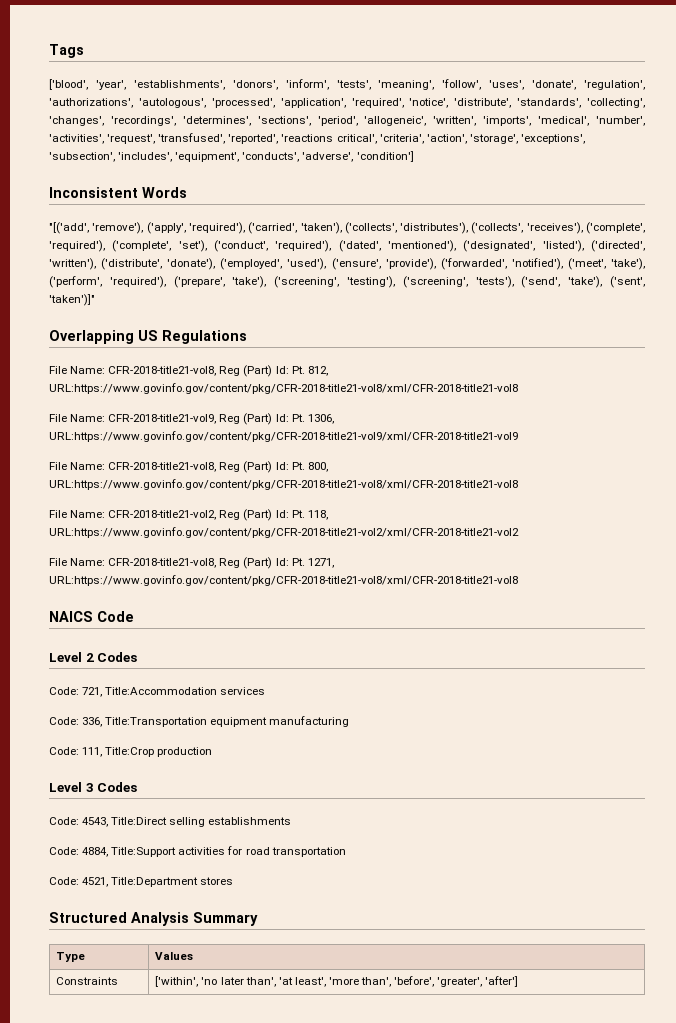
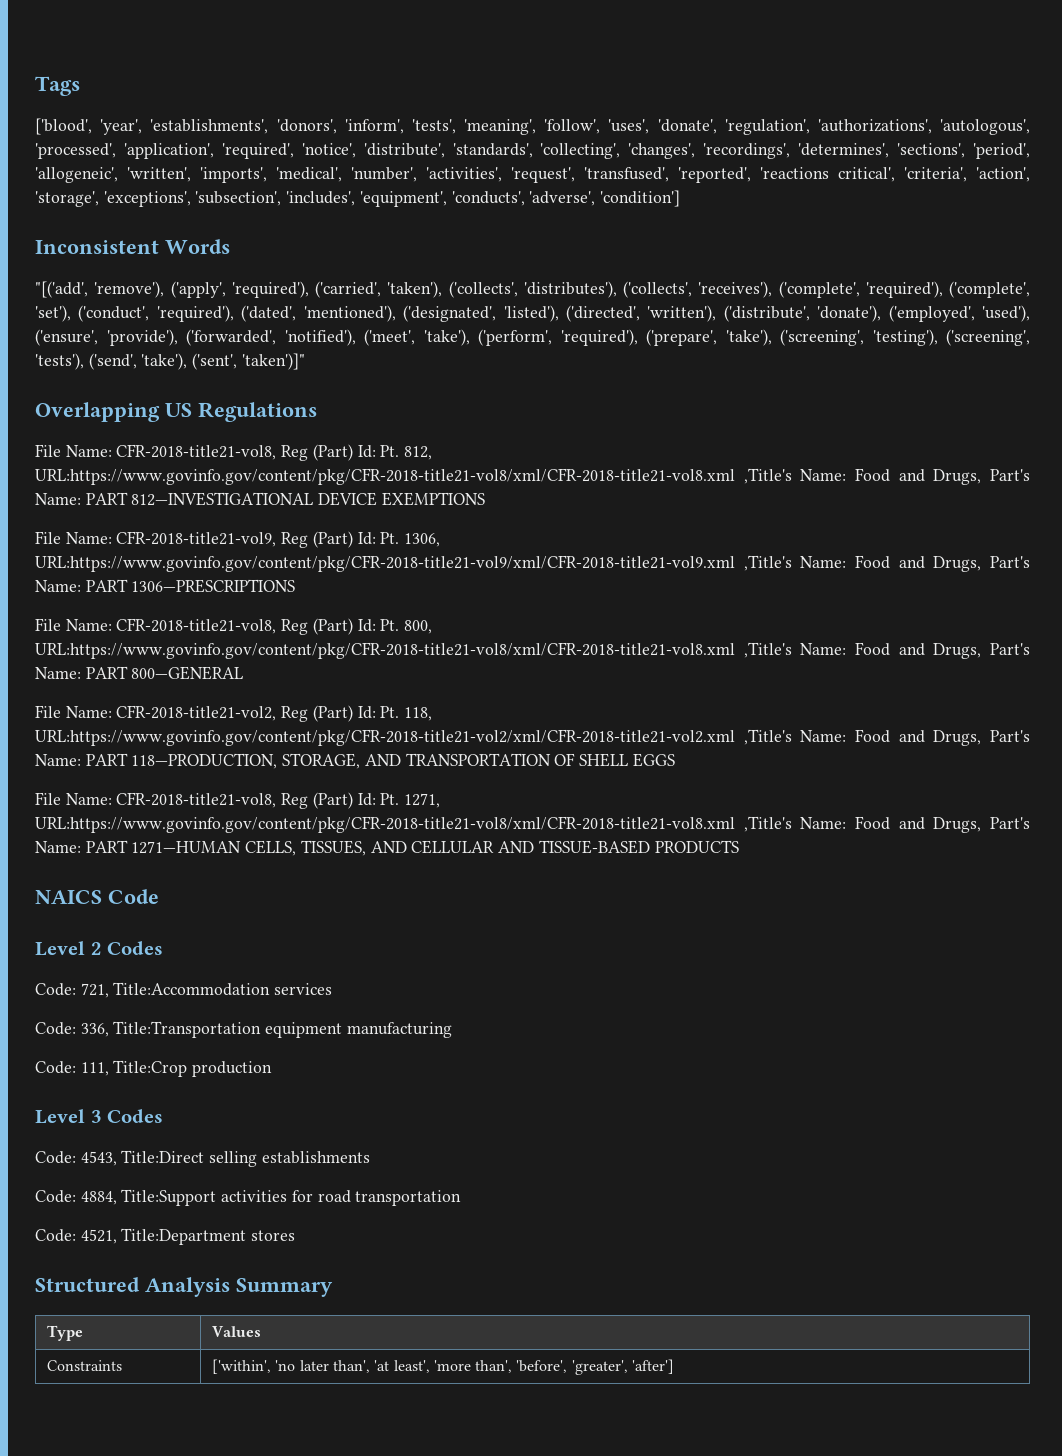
- File Name: CFR-2018-title21-vol8, Reg (Part) Id: Pt. 812, URL:https://www.govinfo.gov/content/pkg/CFR-2018-title21-vol8/xml/CFR-2018-title21-vol8
+ File Name: CFR-2018-title21-vol8, Reg (Part) Id: Pt. 812, URL:https://www.govinfo.gov/content/pkg/CFR-2018-title21-vol8/xml/CFR-2018-title21-vol8.xml ,Title's Name: Food and Drugs, Part's Name: PART 812—INVESTIGATIONAL DEVICE EXEMPTIONS
- File Name: CFR-2018-title21-vol9, Reg (Part) Id: Pt. 1306, URL:https://www.govinfo.gov/content/pkg/CFR-2018-title21-vol9/xml/CFR-2018-title21-vol9
+ File Name: CFR-2018-title21-vol9, Reg (Part) Id: Pt. 1306, URL:https://www.govinfo.gov/content/pkg/CFR-2018-title21-vol9/xml/CFR-2018-title21-vol9.xml ,Title's Name: Food and Drugs, Part's Name: PART 1306—PRESCRIPTIONS
- File Name: CFR-2018-title21-vol8, Reg (Part) Id: Pt. 800, URL:https://www.govinfo.gov/content/pkg/CFR-2018-title21-vol8/xml/CFR-2018-title21-vol8
+ File Name: CFR-2018-title21-vol8, Reg (Part) Id: Pt. 800, URL:https://www.govinfo.gov/content/pkg/CFR-2018-title21-vol8/xml/CFR-2018-title21-vol8.xml ,Title's Name: Food and Drugs, Part's Name: PART 800—GENERAL
- File Name: CFR-2018-title21-vol2, Reg (Part) Id: Pt. 118, URL:https://www.govinfo.gov/content/pkg/CFR-2018-title21-vol2/xml/CFR-2018-title21-vol2
+ File Name: CFR-2018-title21-vol2, Reg (Part) Id: Pt. 118, URL:https://www.govinfo.gov/content/pkg/CFR-2018-title21-vol2/xml/CFR-2018-title21-vol2.xml ,Title's Name: Food and Drugs, Part's Name: PART 118—PRODUCTION, STORAGE, AND TRANSPORTATION OF SHELL EGGS
- File Name: CFR-2018-title21-vol8, Reg (Part) Id: Pt. 1271, URL:https://www.govinfo.gov/content/pkg/CFR-2018-title21-vol8/xml/CFR-2018-title21-vol8
+ File Name: CFR-2018-title21-vol8, Reg (Part) Id: Pt. 1271, URL:https://www.govinfo.gov/content/pkg/CFR-2018-title21-vol8/xml/CFR-2018-title21-vol8.xml ,Title's Name: Food and Drugs, Part's Name: PART 1271—HUMAN CELLS, TISSUES, AND CELLULAR AND TISSUE-BASED PRODUCTS

